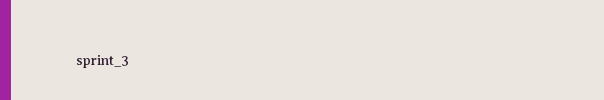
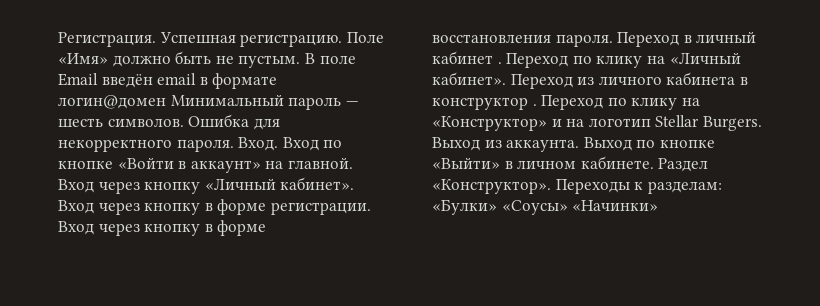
- sprint_3
+ Регистрация. Успешная регистрацию. Поле «Имя» должно быть не пустым. В поле Email введён email в формате логин@домен Минимальный пароль — шесть символов. Ошибка для некорректного пароля. Вход. Вход по кнопке «Войти в аккаунт» на главной. Вход через кнопку «Личный кабинет». Вход через кнопку в форме регистрации. Вход через кнопку в форме восстановления пароля. Переход в личный кабинет . Переход по клику на «Личный кабинет». Переход из личного кабинета в конструктор . Переход по клику на «Конструктор» и на логотип Stellar Burgers. Выход из аккаунта. Выход по кнопке «Выйти» в личном кабинете. Раздел «Конструктор». Переходы к разделам: «Булки» «Соусы» «Начинки»

